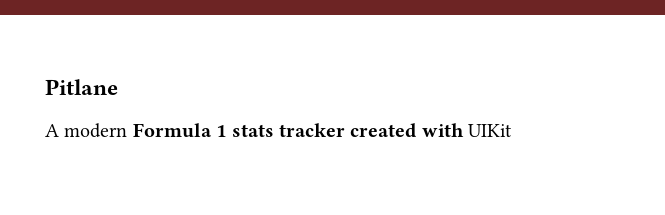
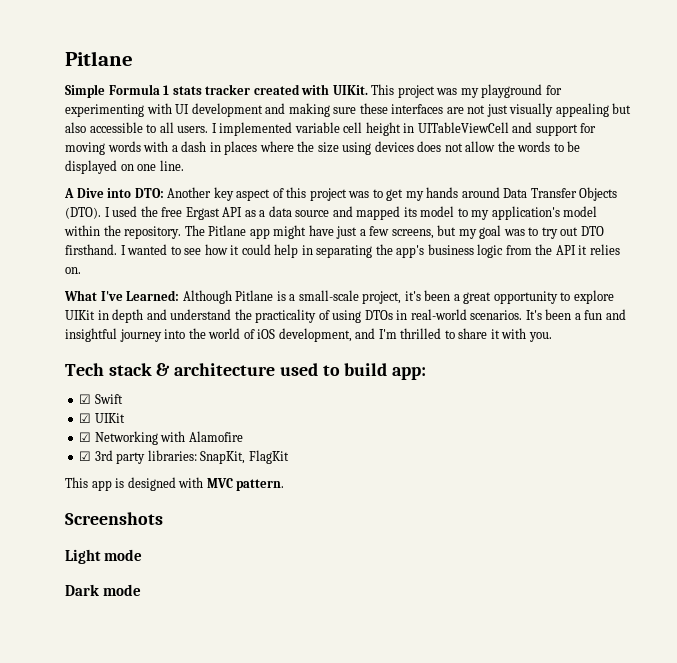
- A modern Formula 1 stats tracker created with UIKit
+ Simple Formula 1 stats tracker created with UIKit. This project was my playground for experimenting with UI development and making sure these interfaces are not just visually appealing but also accessible to all users. I implemented variable cell height in UITableViewCell and support for moving words with a dash in places where the size using devices does not allow the words to be displayed on one line.
+ A Dive into DTO: Another key aspect of this project was to get my hands around Data Transfer Objects (DTO). I used the free Ergast API as a data source and mapped its model to my application's model within the repository. The Pitlane app might have just a few screens, but my goal was to try out DTO firsthand. I wanted to see how it could help in separating the app's business logic from the API it relies on.
+ What I've Learned: Although Pitlane is a small-scale project, it's been a great opportunity to explore UIKit in depth and understand the practicality of using DTOs in real-world scenarios. It's been a fun and insightful journey into the world of iOS development, and I'm thrilled to share it with you.
+ Tech stack & architecture used to build app:
+ ☑ Swift
+ ☑ UIKit
+ ☑ Networking with Alamofire
+ ☑ 3rd party libraries: SnapKit, FlagKit
+ This app is designed with MVC pattern.
+ Screenshots
+ Light mode
+ Dark mode

